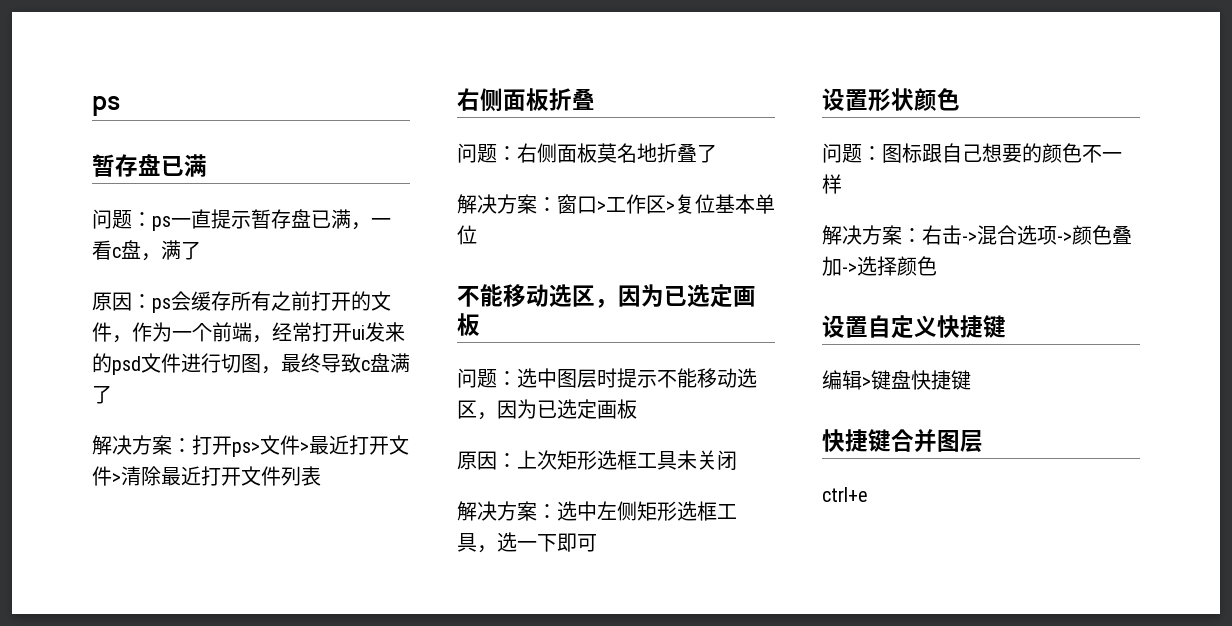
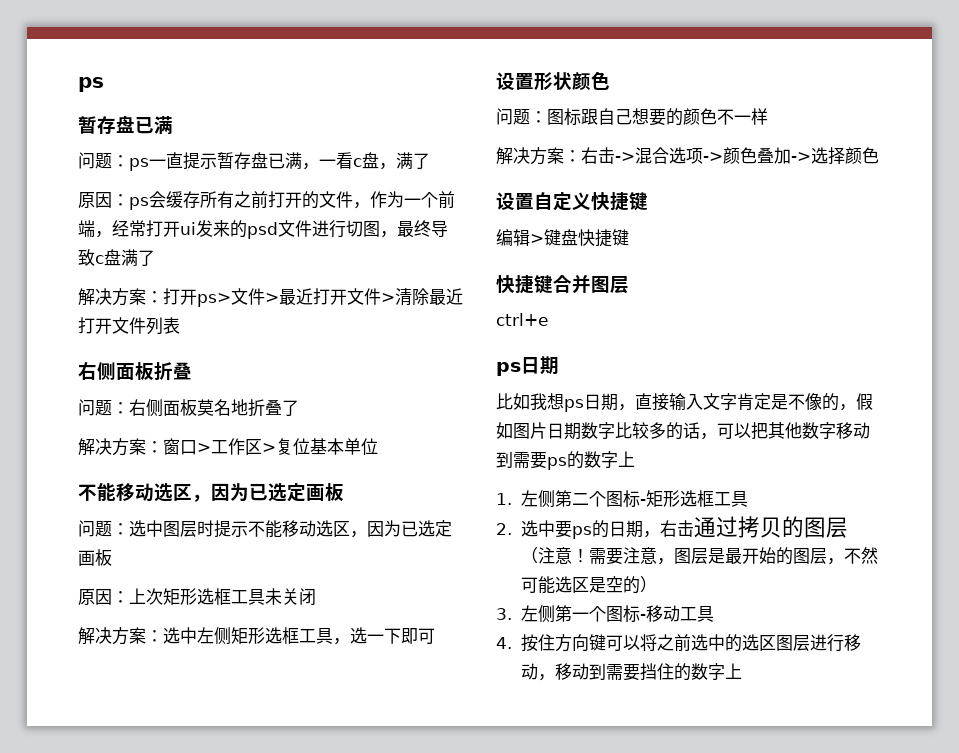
  ctrl+e
+ ps日期
+ 比如我想ps日期，直接输入文字肯定是不像的，假如图片日期数字比较多的话，可以把其他数字移动到需要ps的数字上
+ 1.左侧第二个图标-矩形选框工具
+ 2.选中要ps的日期，右击通过拷贝的图层（注意！需要注意，图层是最开始的图层，不然可能选区是空的）
+ 3.左侧第一个图标-移动工具
+ 4.按住方向键可以将之前选中的选区图层进行移动，移动到需要挡住的数字上

